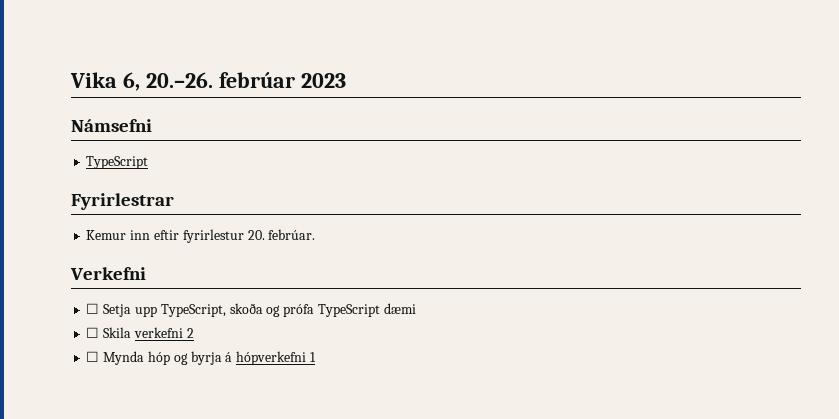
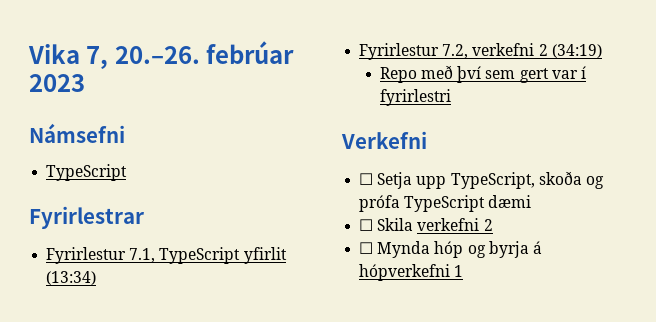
- Vika 6, 20.–26. febrúar 2023
+ Vika 7, 20.–26. febrúar 2023
- Kemur inn eftir fyrirlestur 20. febrúar.
+ Fyrirlestur 7.1, TypeScript yfirlit (13:34)
+ Fyrirlestur 7.2, verkefni 2 (34:19)
+ Repo með því sem gert var í fyrirlestri

